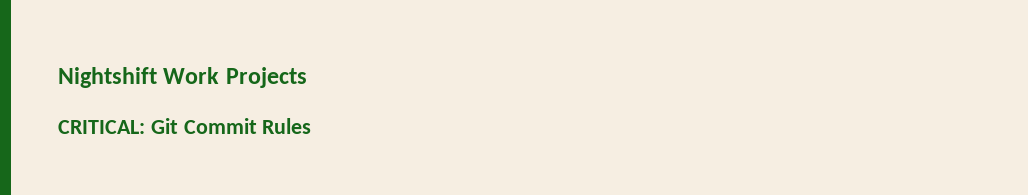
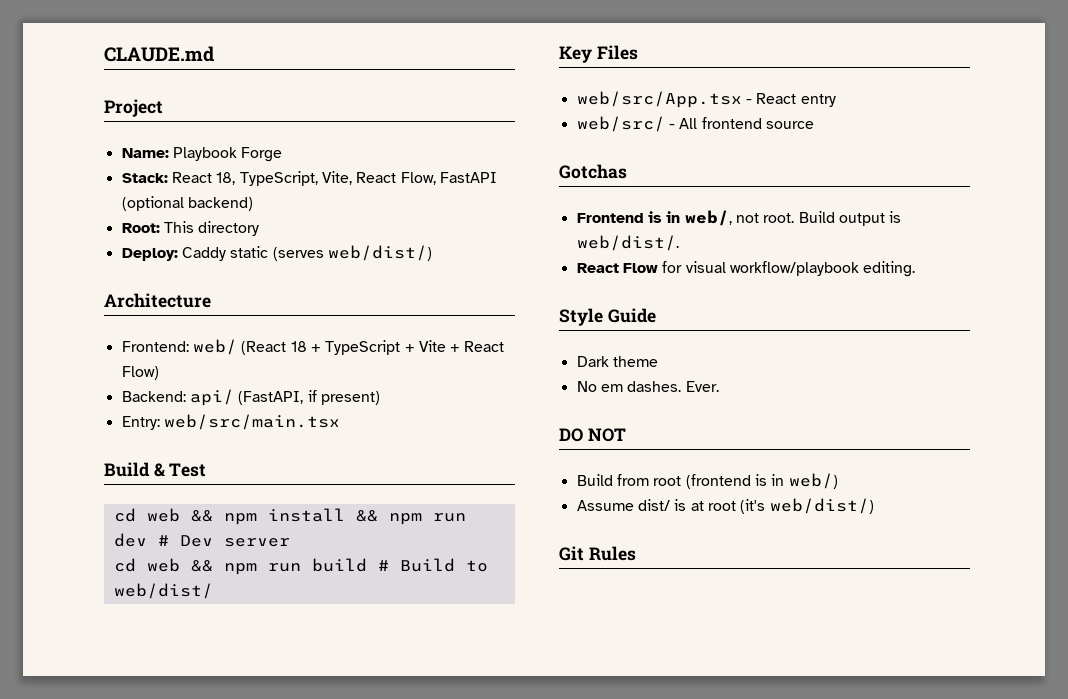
- Nightshift Work Projects
- CRITICAL: Git Commit Rules
+ CLAUDE.md
+ Project
+ Name: Playbook Forge
+ Stack: React 18, TypeScript, Vite, React Flow, FastAPI (optional backend)
+ Root: This directory
+ Deploy: Caddy static (serves web/dist/)
+ Architecture
+ Frontend: web/ (React 18 + TypeScript + Vite + React Flow)
+ Backend: api/ (FastAPI, if present)
+ Entry: web/src/main.tsx
+ Build & Test
+ cd web && npm install && npm run dev # Dev server
+ cd web && npm run build # Build to web/dist/
+ Key Files
+ web/src/App.tsx - React entry
+ web/src/ - All frontend source
+ Gotchas
+ Frontend is in web/, not root. Build output is web/dist/.
+ React Flow for visual workflow/playbook editing.
+ Style Guide
+ Dark theme
+ No em dashes. Ever.
+ DO NOT
+ Build from root (frontend is in web/)
+ Assume dist/ is at root (it's web/dist/)
+ Git Rules

